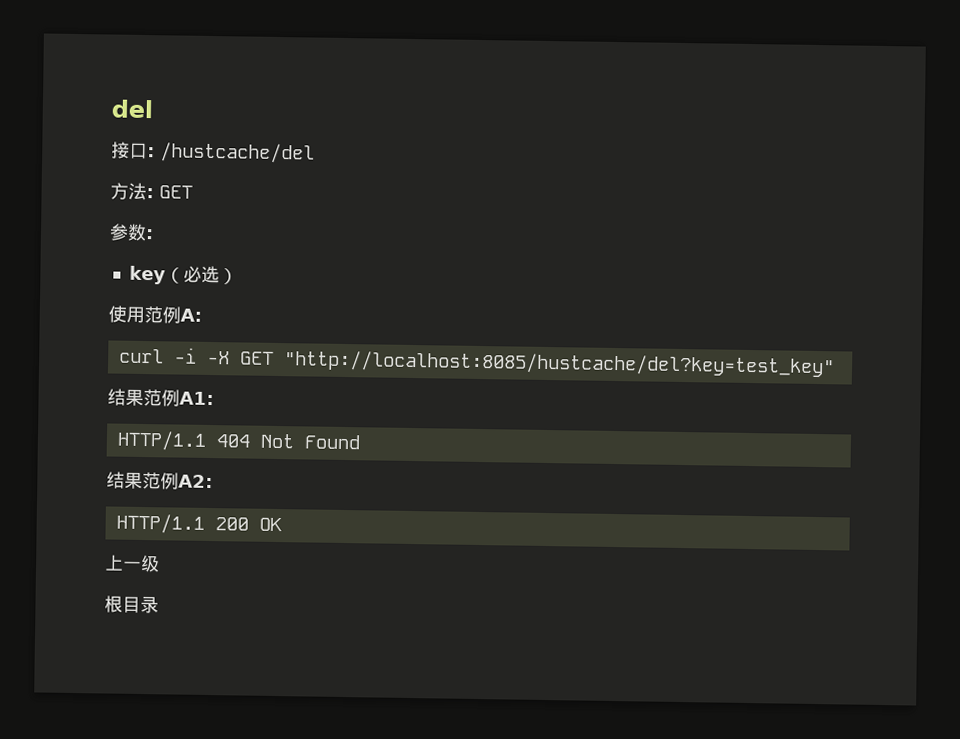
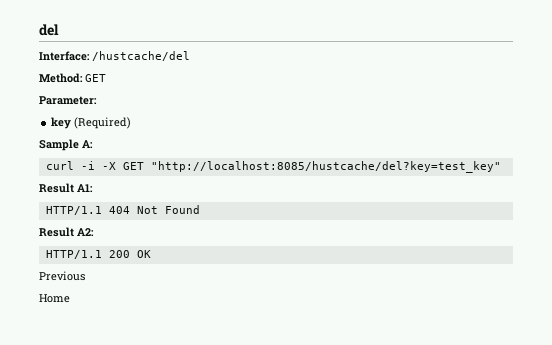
- 接口: /hustcache/del
+ Interface: /hustcache/del
- 方法: GET
+ Method: GET
- 参数:
+ Parameter:
- key（必选）
- 使用范例A:
+ key (Required)
+ Sample A:
- 结果范例A1:
+ Result A1:
- 结果范例A2:
+ Result A2:
- 上一级
- 根目录
+ Previous
+ Home

